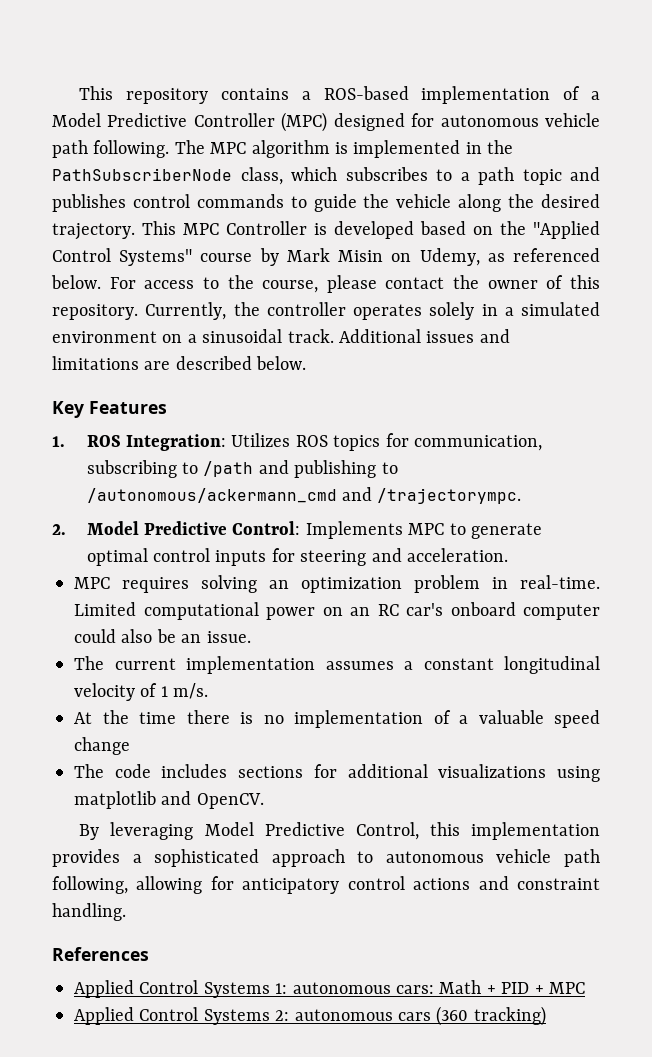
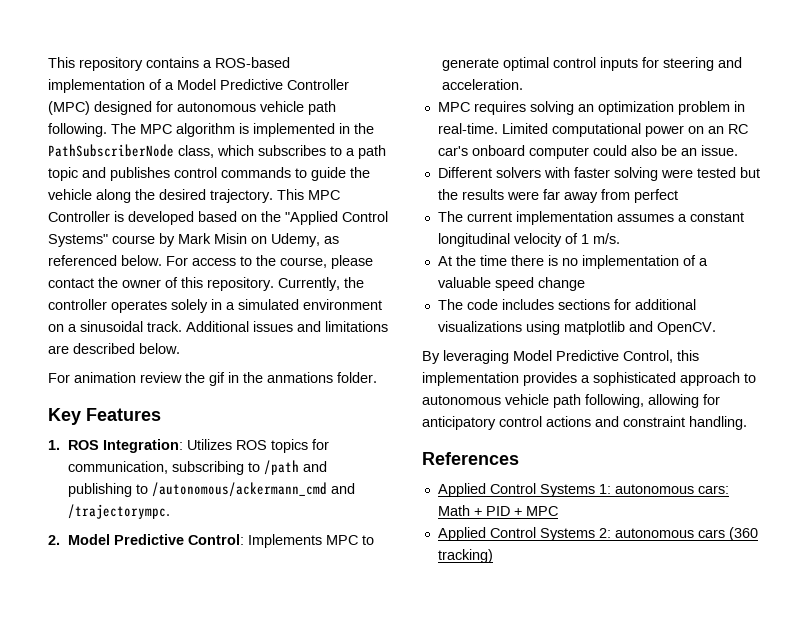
+ For animation review the gif in the anmations folder.
+ Different solvers with faster solving were tested but the results were far away from perfect

